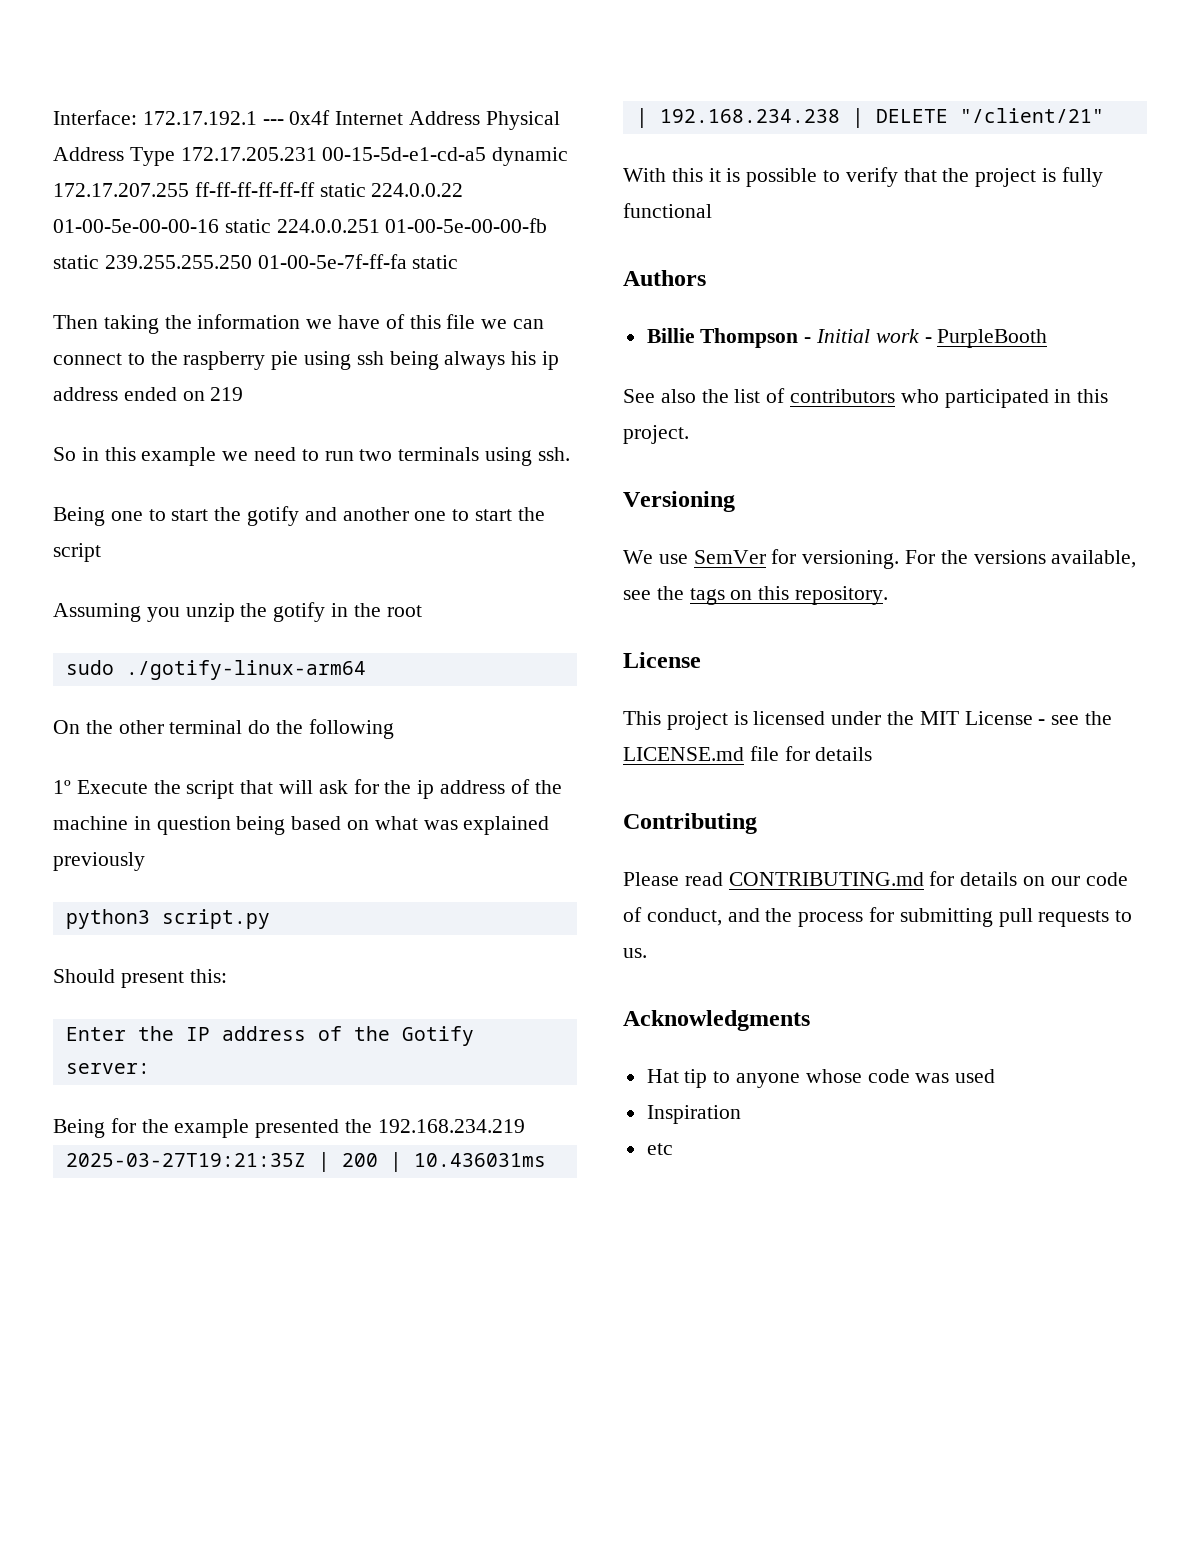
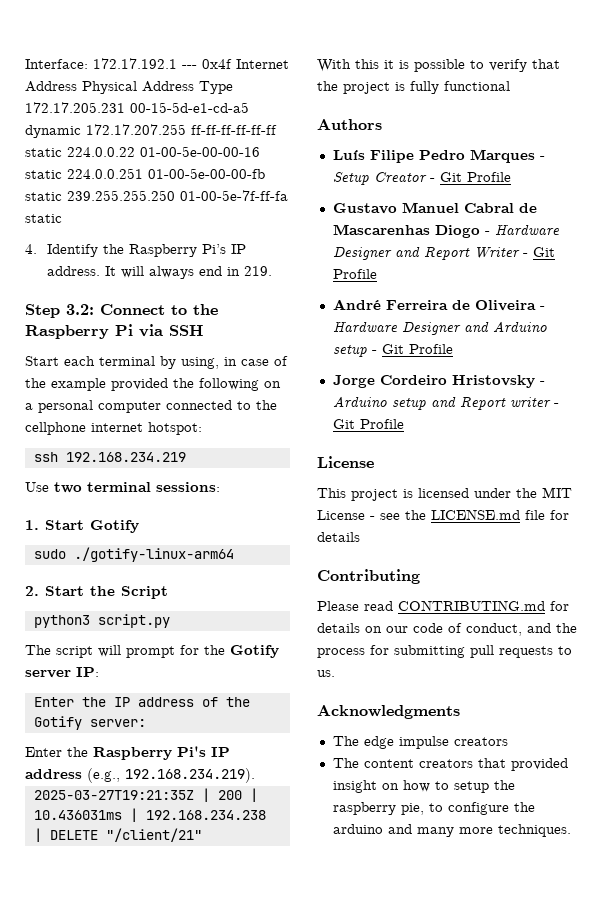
- Then taking the information we have of this file we can connect to the raspberry pie using ssh being always his ip address ended on 219
- So in this example we need to run two terminals using ssh.
- Being one to start the gotify and another one to start the script
- Assuming you unzip the gotify in the root
+ 4. Identify the Raspberry Pi’s IP address. It will always end in 219.
+ Step 3.2: Connect to the Raspberry Pi via SSH
+ Start each terminal by using, in case of the example provided the following on a personal computer connected to the cellphone internet hotspot:
+ ssh 192.168.234.219
+ Use two terminal sessions:
+ 1. Start Gotify
  sudo ./gotify-linux-arm64
- On the other terminal do the following
- 1º Execute the script that will ask for the ip address of the machine in question being based on what was explained previously
+ 2. Start the Script
  python3 script.py
- Should present this:
+ The script will prompt for the Gotify server IP:
- Being for the example presented the 192.168.234.219
+ Enter the Raspberry Pi's IP address (e.g., 192.168.234.219).
- Billie Thompson - Initial work - PurpleBooth
- See also the list of contributors who participated in this project.
- Versioning
- We use SemVer for versioning. For the versions available, see the tags on this repository.
+ Luís Filipe Pedro Marques - Setup Creator - Git Profile
+ Gustavo Manuel Cabral de Mascarenhas Diogo - Hardware Designer and Report Writer - Git Profile
+ André Ferreira de Oliveira - Hardware Designer and Arduino setup - Git Profile
+ Jorge Cordeiro Hristovsky - Arduino setup and Report writer - Git Profile
- Hat tip to anyone whose code was used
- Inspiration
- etc
+ The edge impulse creators
+ The content creators that provided insight on how to setup the raspberry pie, to configure the arduino and many more techniques.

